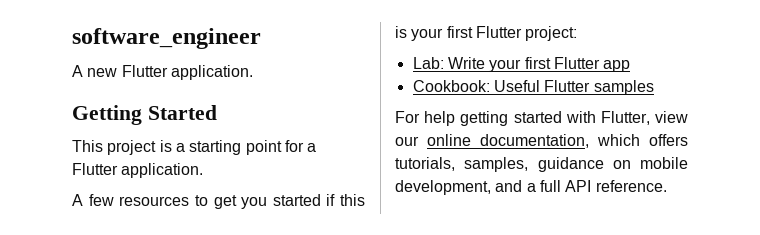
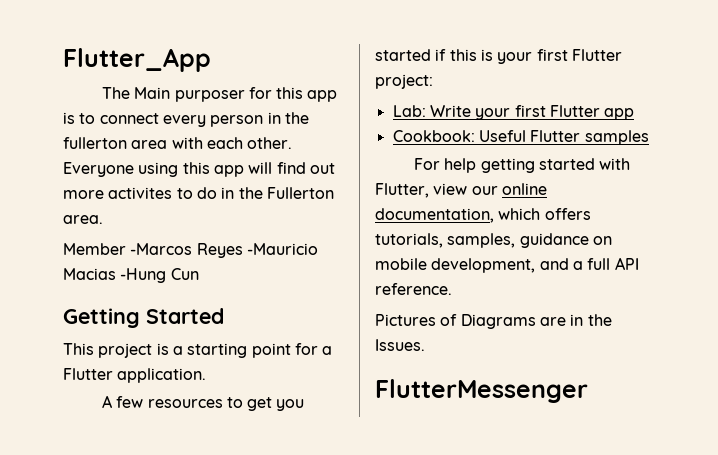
- software_engineer
- A new Flutter application.
+ Flutter_App
+ The Main purposer for this app is to connect every person in the fullerton area with each other. Everyone using this app will find out more activites to do in the Fullerton area.
+ Member -Marcos Reyes -Mauricio Macias -Hung Cun
+ Pictures of Diagrams are in the Issues.
+ FlutterMessenger

